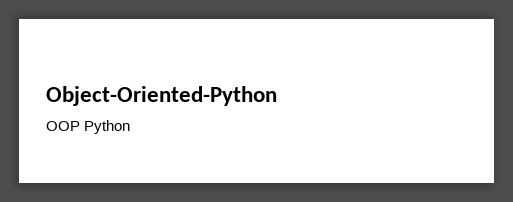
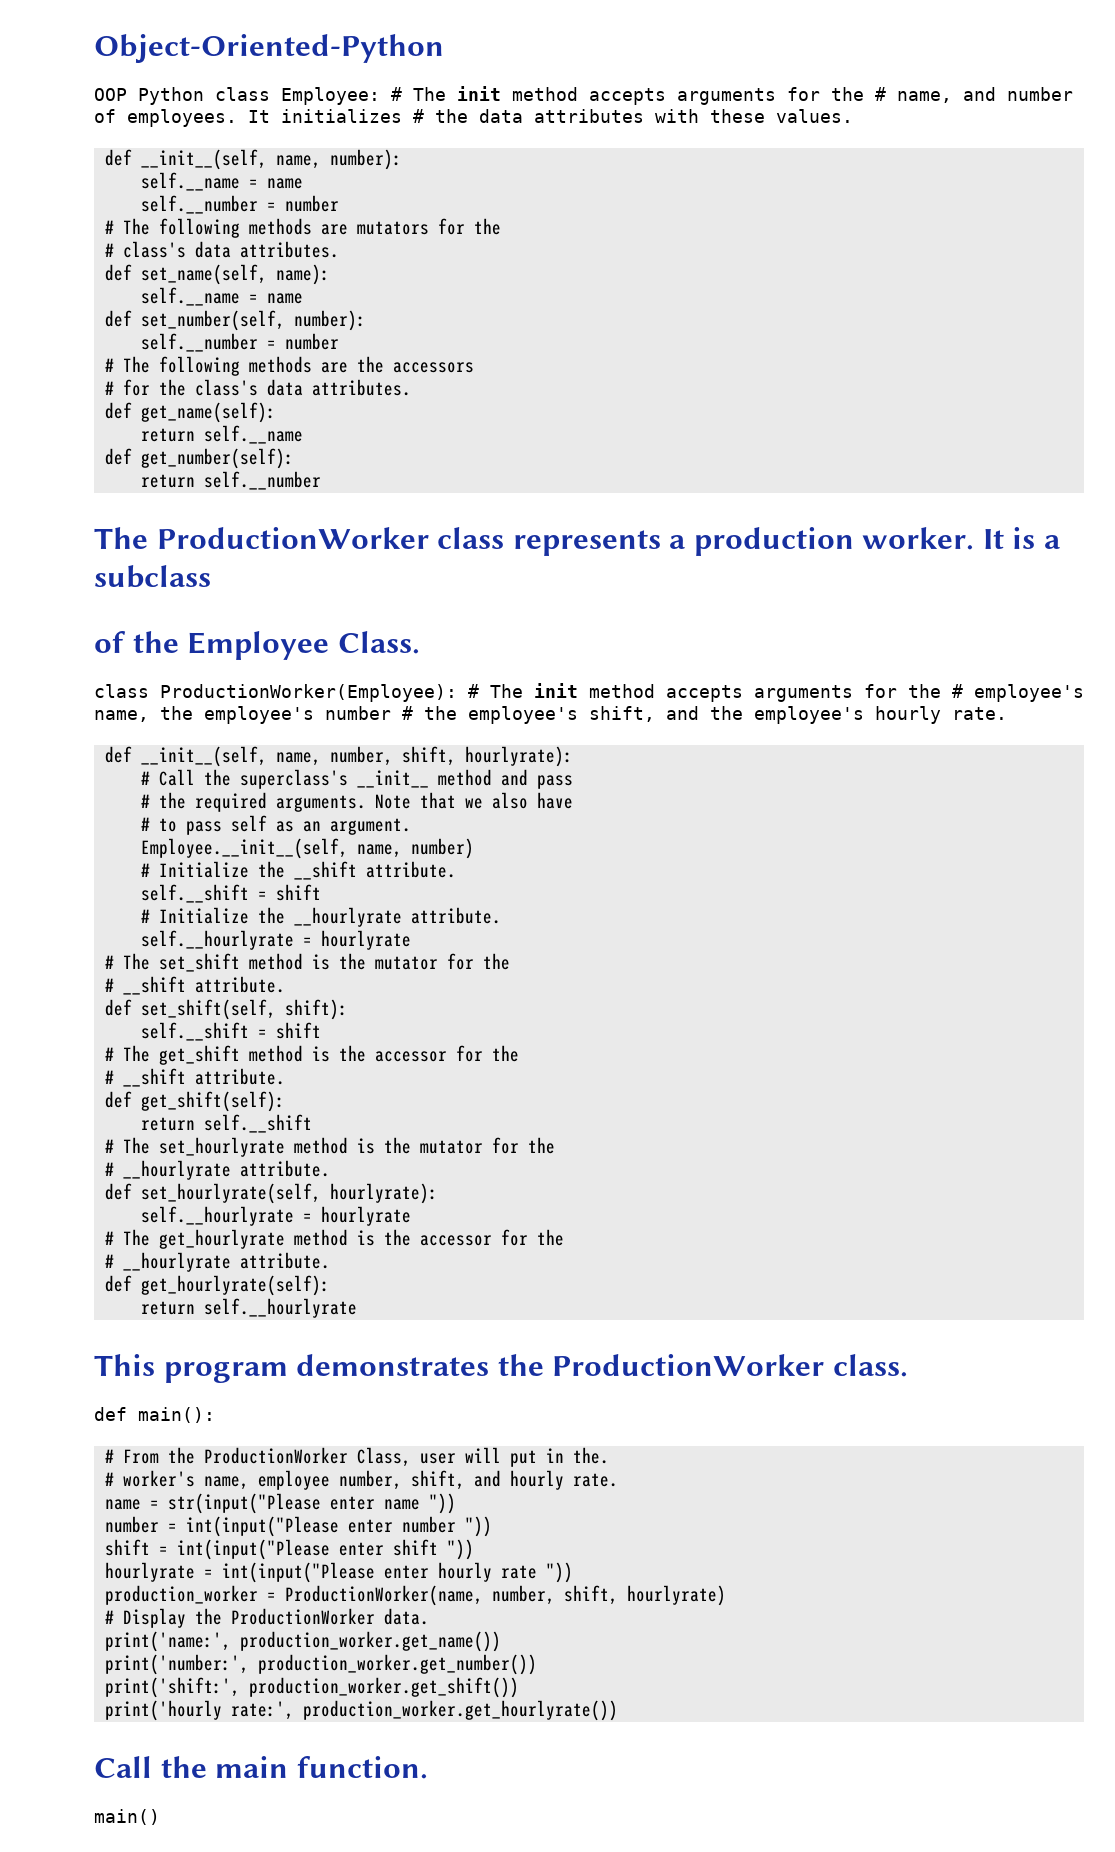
- OOP Python
+ OOP Python class Employee: # The init method accepts arguments for the # name, and number of employees. It initializes # the data attributes with these values.
+ def __init__(self, name, number):
+ self.__name = name
+ self.__number = number
+ # The following methods are mutators for the
+ # class's data attributes.
+ def set_name(self, name):
+ self.__name = name
+ def set_number(self, number):
+ self.__number = number
+ # The following methods are the accessors
+ # for the class's data attributes.
+ def get_name(self):
+ return self.__name
+ def get_number(self):
+ return self.__number
+ The ProductionWorker class represents a production worker. It is a subclass
+ of the Employee Class.
+ class ProductionWorker(Employee): # The init method accepts arguments for the # employee's name, the employee's number # the employee's shift, and the employee's hourly rate.
+ def __init__(self, name, number, shift, hourlyrate):
+ # Call the superclass's __init__ method and pass
+ # the required arguments. Note that we also have
+ # to pass self as an argument.
+ Employee.__init__(self, name, number)
+ # Initialize the __shift attribute.
+ self.__shift = shift
+ # Initialize the __hourlyrate attribute.
+ self.__hourlyrate = hourlyrate
+ # The set_shift method is the mutator for the
+ # __shift attribute.
+ def set_shift(self, shift):
+ self.__shift = shift
+ # The get_shift method is the accessor for the
+ # __shift attribute.
+ def get_shift(self):
+ return self.__shift
+ # The set_hourlyrate method is the mutator for the
+ # __hourlyrate attribute.
+ def set_hourlyrate(self, hourlyrate):
+ self.__hourlyrate = hourlyrate
+ # The get_hourlyrate method is the accessor for the
+ # __hourlyrate attribute.
+ def get_hourlyrate(self):
+ return self.__hourlyrate
+ This program demonstrates the ProductionWorker class.
+ def main():
+ # From the ProductionWorker Class, user will put in the.
+ # worker's name, employee number, shift, and hourly rate.
+ name = str(input("Please enter name "))
+ number = int(input("Please enter number "))
+ shift = int(input("Please enter shift "))
+ hourlyrate = int(input("Please enter hourly rate "))
+ production_worker = ProductionWorker(name, number, shift, hourlyrate)
+ # Display the ProductionWorker data.
+ print('name:', production_worker.get_name())
+ print('number:', production_worker.get_number())
+ print('shift:', production_worker.get_shift())
+ print('hourly rate:', production_worker.get_hourlyrate())
+ Call the main function.
+ main()

